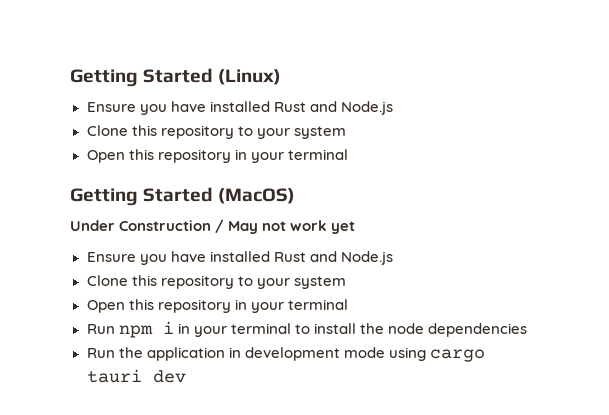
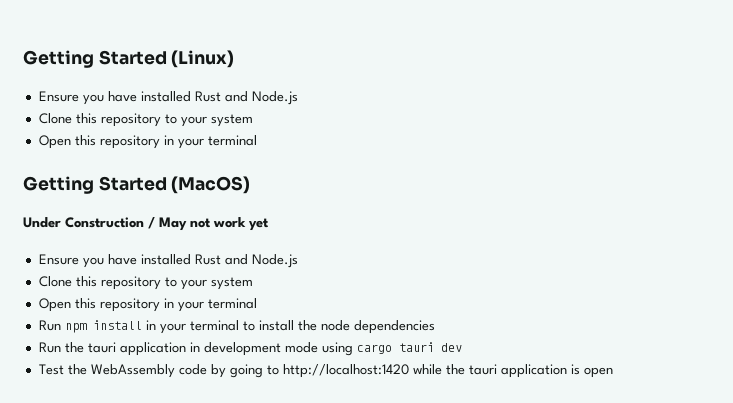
- Run npm i in your terminal to install the node dependencies
+ Run npm install in your terminal to install the node dependencies
- Run the application in development mode using cargo tauri dev
+ Run the tauri application in development mode using cargo tauri dev
+ Test the WebAssembly code by going to http://localhost:1420 while the tauri application is open

